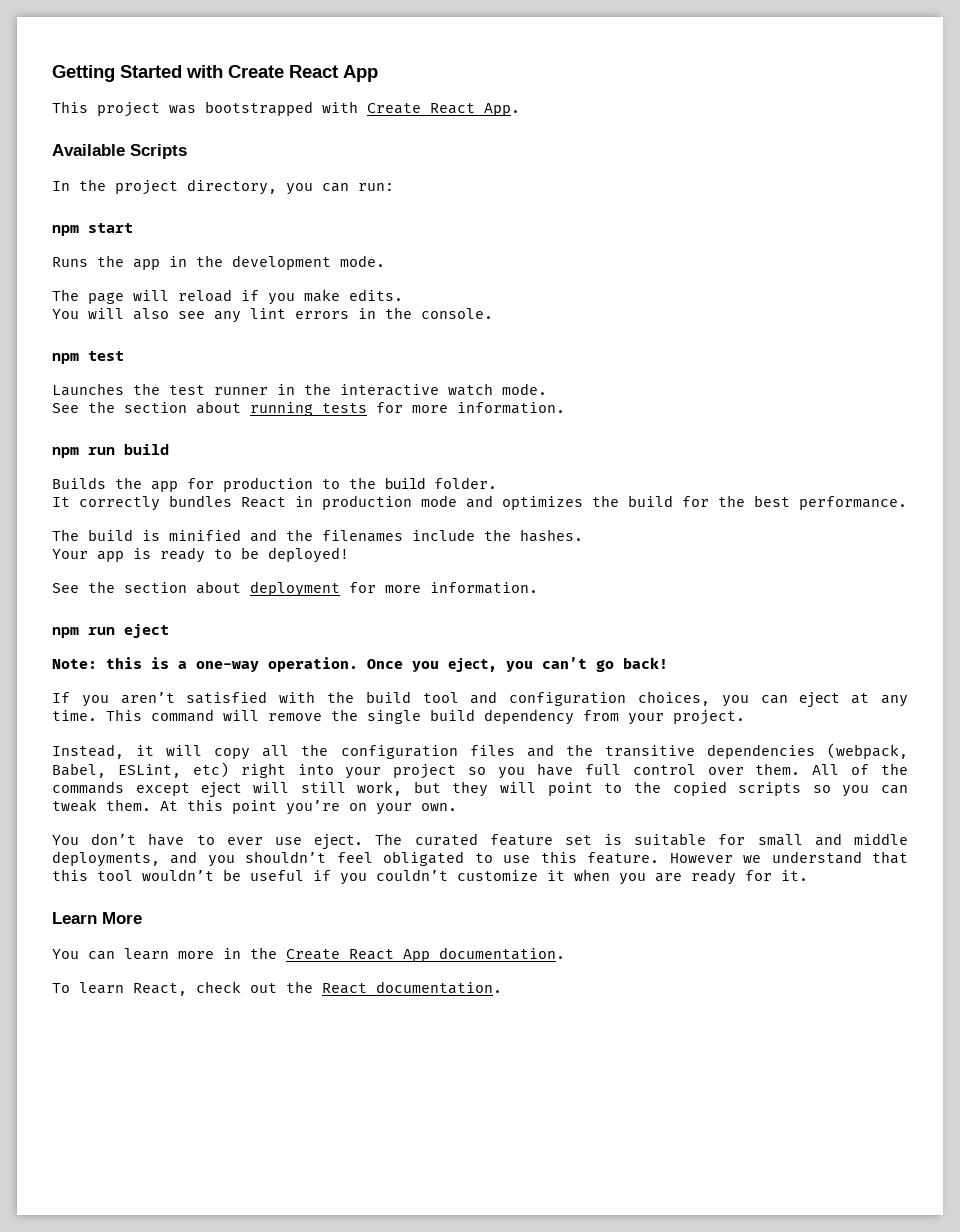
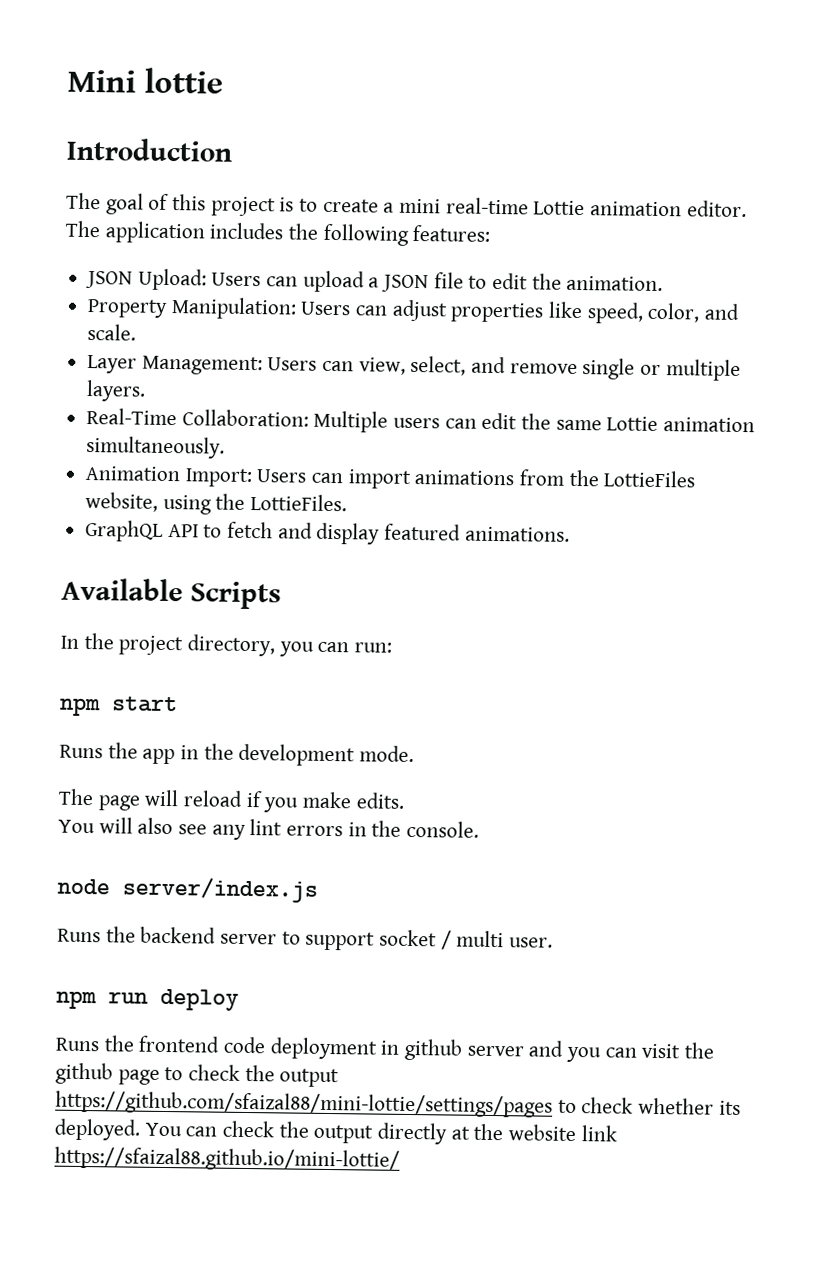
- Getting Started with Create React App
- This project was bootstrapped with Create React App.
+ Mini lottie
+ Introduction
+ The goal of this project is to create a mini real-time Lottie animation editor. The application includes the following features:
+ JSON Upload: Users can upload a JSON file to edit the animation.
+ Property Manipulation: Users can adjust properties like speed, color, and scale.
+ Layer Management: Users can view, select, and remove single or multiple layers.
+ Real-Time Collaboration: Multiple users can edit the same Lottie animation simultaneously.
+ Animation Import: Users can import animations from the LottieFiles website, using the LottieFiles.
+ GraphQL API to fetch and display featured animations.
- npm test
- Launches the test runner in the interactive watch mode.
- See the section about running tests for more information.
- npm run build
- Builds the app for production to the build folder.
- It correctly bundles React in production mode and optimizes the build for the best performance.
- The build is minified and the filenames include the hashes.
- Your app is ready to be deployed!
- See the section about deployment for more information.
- npm run eject
- Note: this is a one-way operation. Once you eject, you can’t go back!
- If you aren’t satisfied with the build tool and configuration choices, you can eject at any time. This command will remove the single build dependency from your project.
- Instead, it will copy all the configuration files and the transitive dependencies (webpack, Babel, ESLint, etc) right into your project so you have full control over them. All of the commands except eject will still work, but they will point to the copied scripts so you can tweak them. At this point you’re on your own.
- You don’t have to ever use eject. The curated feature set is suitable for small and middle deployments, and you shouldn’t feel obligated to use this feature. However we understand that this tool wouldn’t be useful if you couldn’t customize it when you are ready for it.
- Learn More
- You can learn more in the Create React App documentation.
- To learn React, check out the React documentation.
+ node server/index.js
+ Runs the backend server to support socket / multi user.
+ npm run deploy
+ Runs the frontend code deployment in github server and you can visit the github page to check the output https://github.com/sfaizal88/mini-lottie/settings/pages to check whether its deployed. You can check the output directly at the website link https://sfaizal88.github.io/mini-lottie/

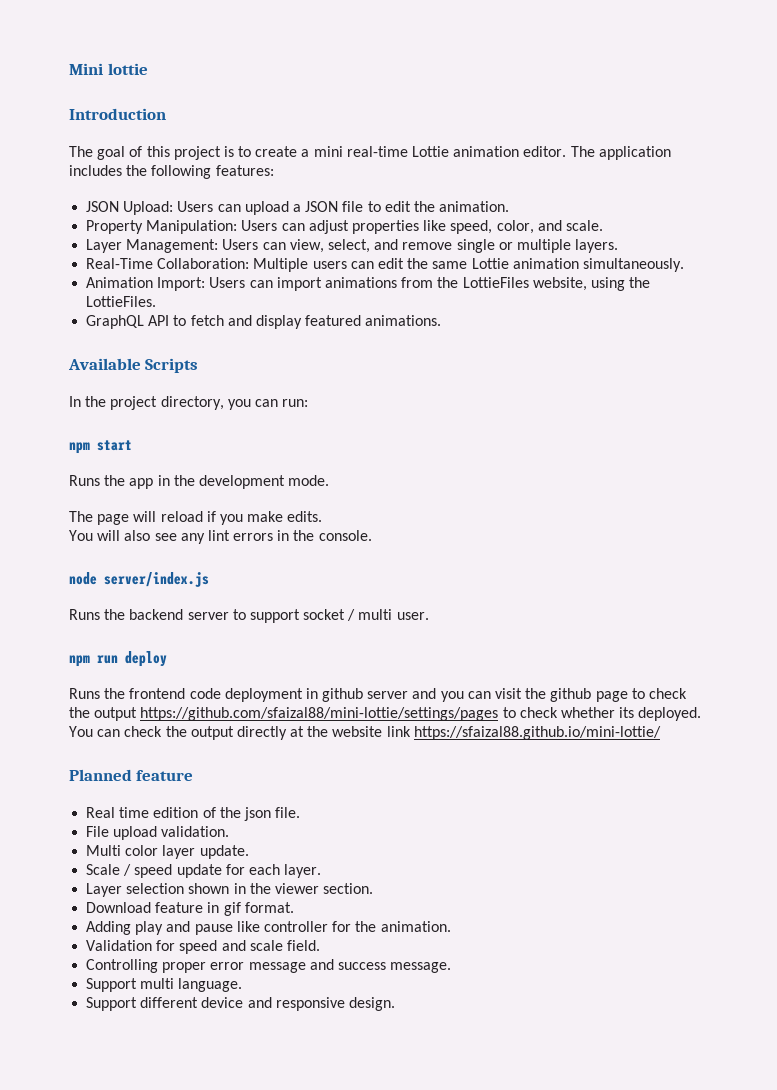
+ Planned feature
+ Real time edition of the json file.
+ File upload validation.
+ Multi color layer update.
+ Scale / speed update for each layer.
+ Layer selection shown in the viewer section.
+ Download feature in gif format.
+ Adding play and pause like controller for the animation.
+ Validation for speed and scale field.
+ Controlling proper error message and success message.
+ Support multi language.
+ Support different device and responsive design.

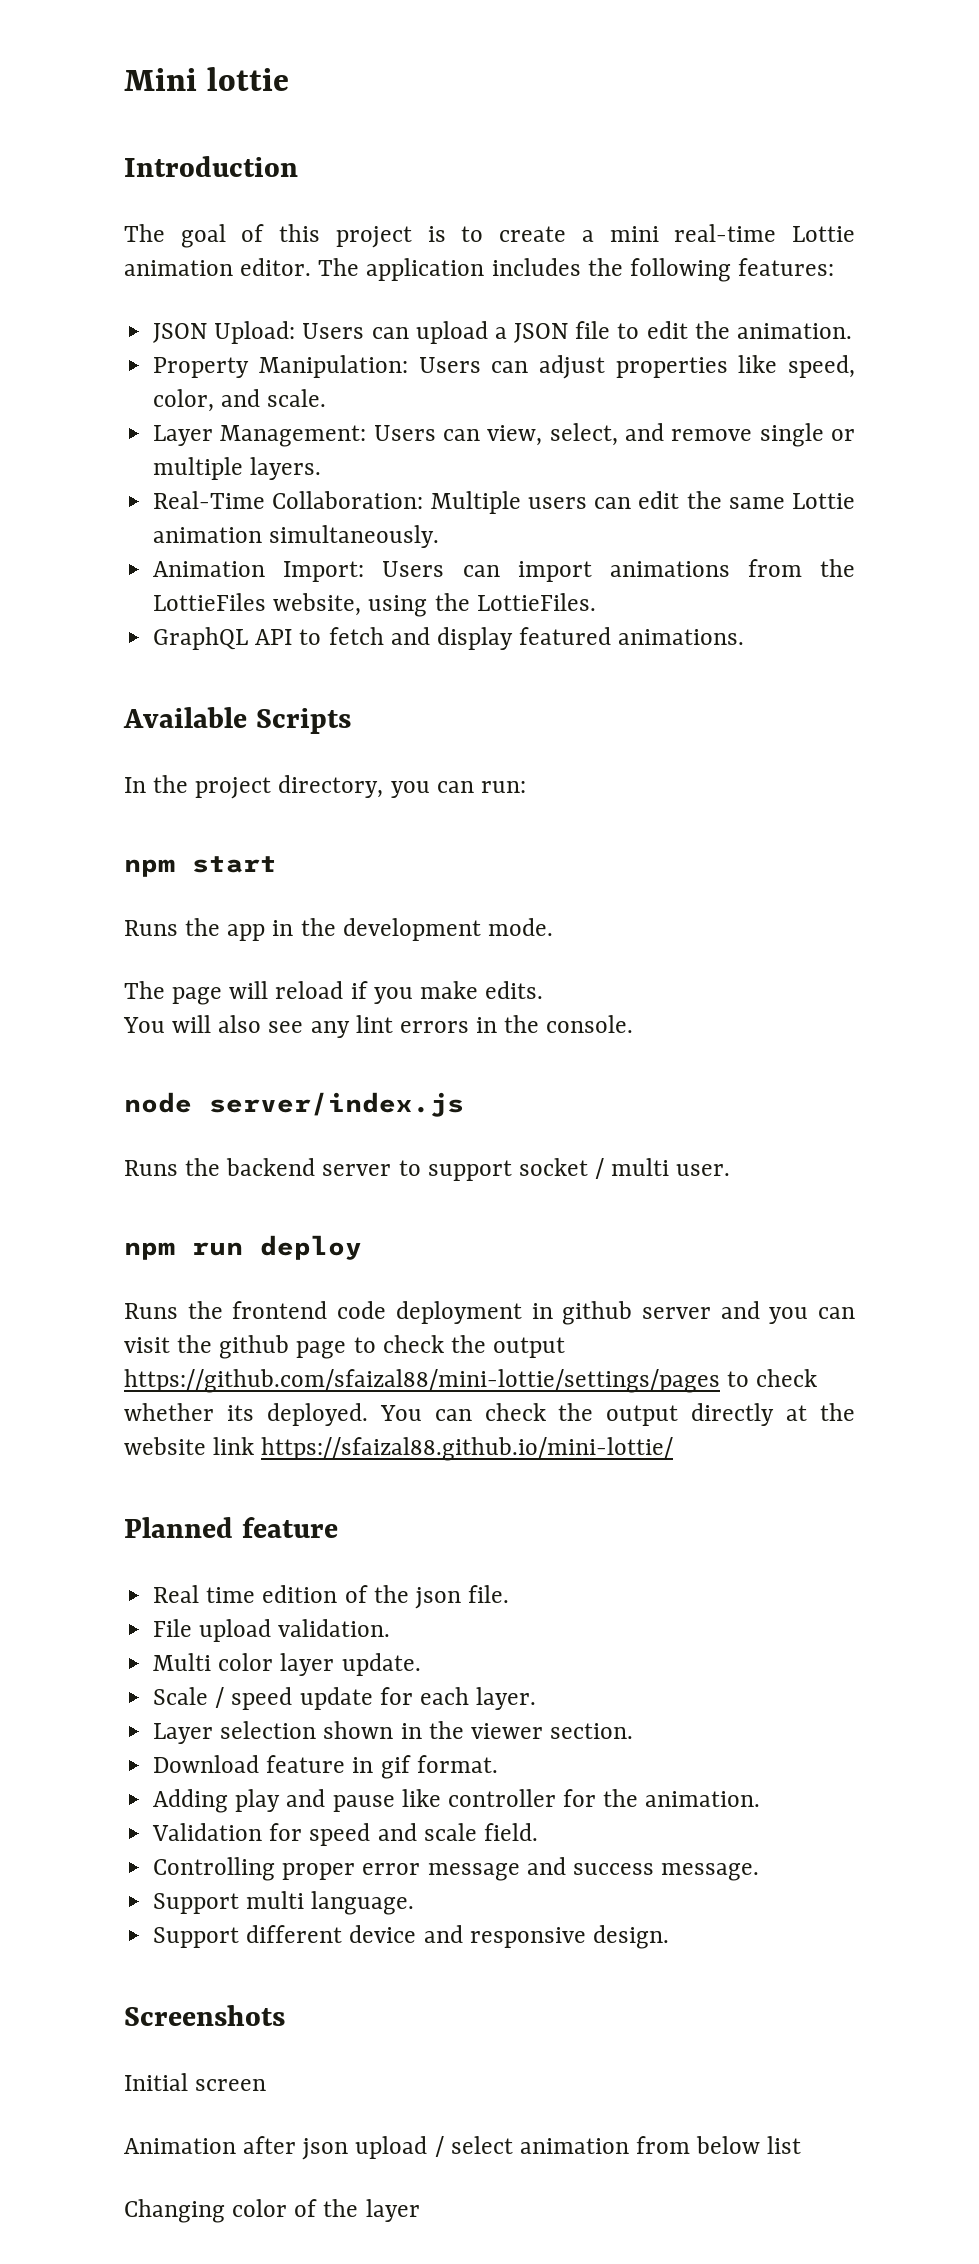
+ Screenshots
+ Initial screen
+ Animation after json upload / select animation from below list
+ Changing color of the layer

